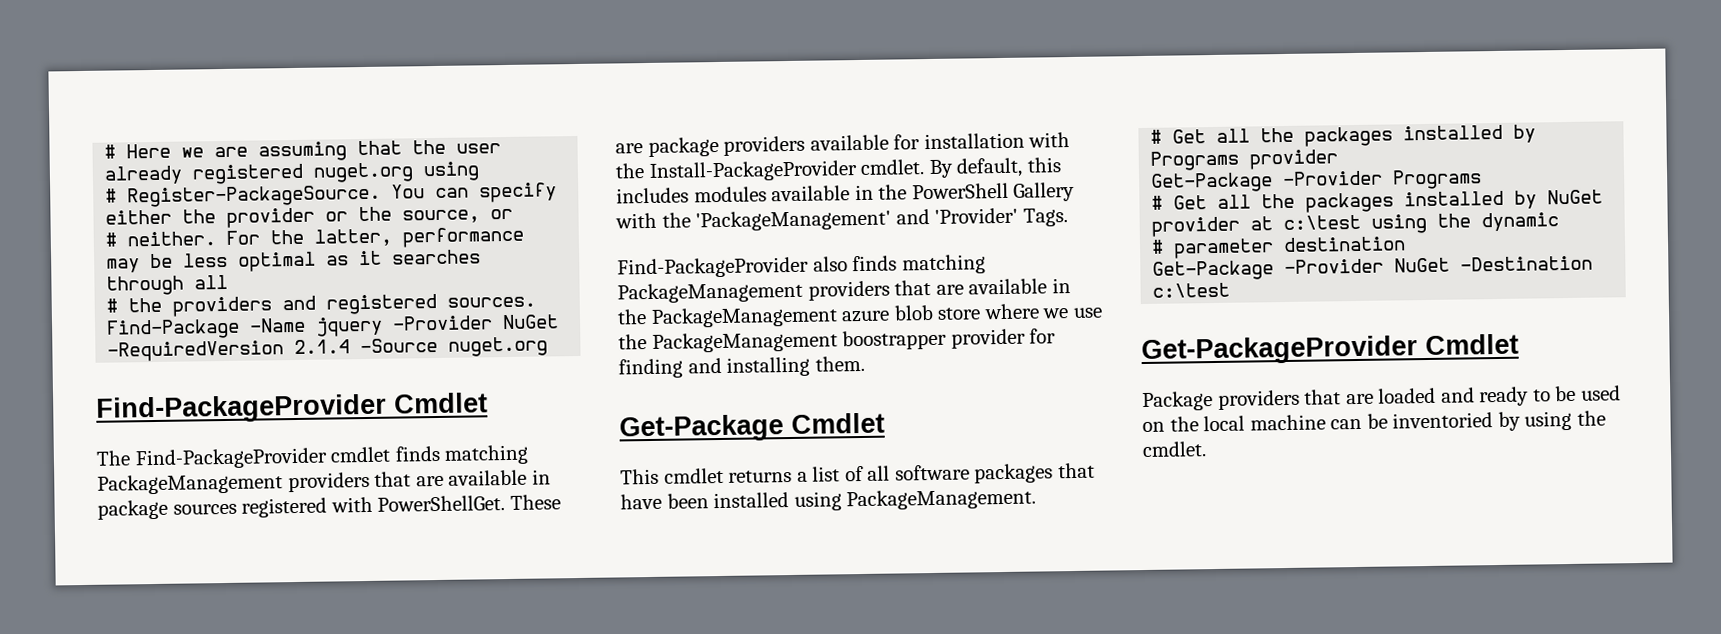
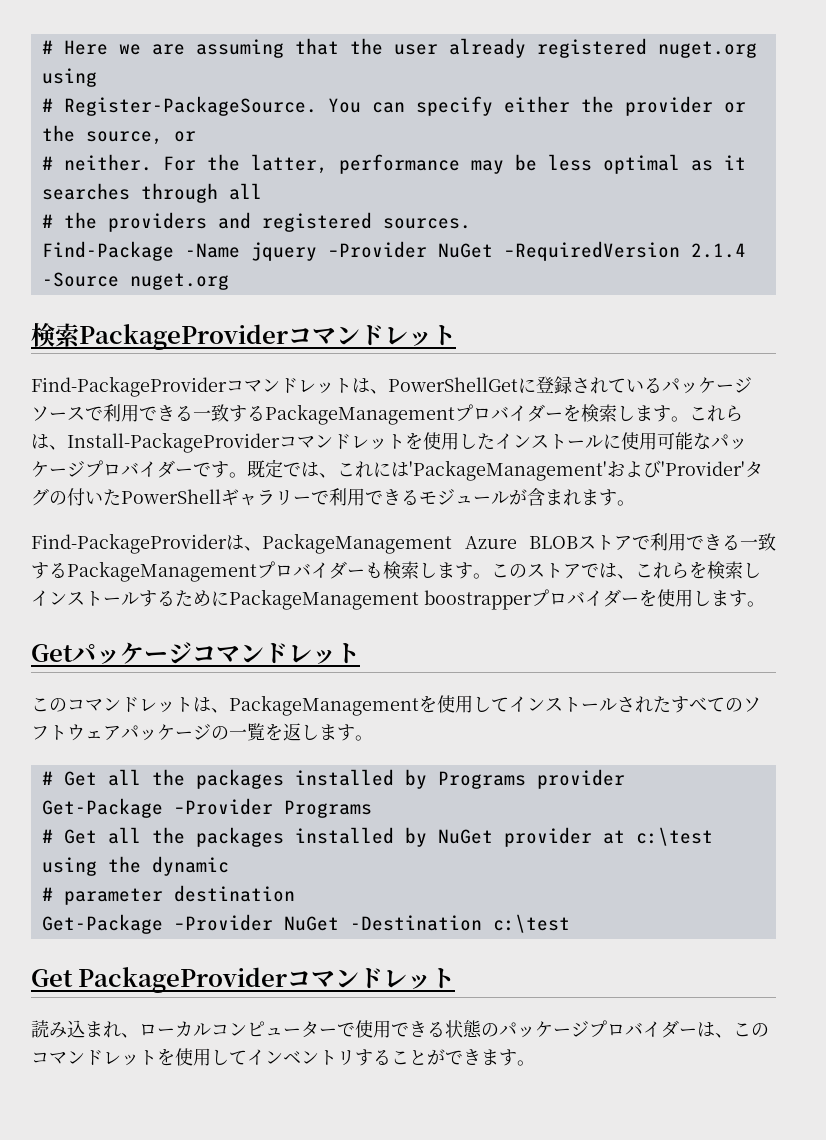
- Find-PackageProvider Cmdlet
- The Find-PackageProvider cmdlet finds matching PackageManagement providers that are available in package sources registered with PowerShellGet. These are package providers available for installation with the Install-PackageProvider cmdlet. By default, this includes modules available in the PowerShell Gallery with the 'PackageManagement' and 'Provider' Tags.
- Find-PackageProvider also finds matching PackageManagement providers that are available in the PackageManagement azure blob store where we use the PackageManagement boostrapper provider for finding and installing them.
- Get-Package Cmdlet
- This cmdlet returns a list of all software packages that have been installed using PackageManagement.
+ 検索PackageProviderコマンドレット
+ Find-PackageProviderコマンドレットは、PowerShellGetに登録されているパッケージソースで利用できる一致するPackageManagementプロバイダーを検索します。これらは、Install-PackageProviderコマンドレットを使用したインストールに使用可能なパッケージプロバイダーです。既定では、これには'PackageManagement'および'Provider'タグの付いたPowerShellギャラリーで利用できるモジュールが含まれます。
+ Find-PackageProviderは、PackageManagement Azure BLOBストアで利用できる一致するPackageManagementプロバイダーも検索します。このストアでは、これらを検索しインストールするためにPackageManagement boostrapperプロバイダーを使用します。
+ Getパッケージコマンドレット
+ このコマンドレットは、PackageManagementを使用してインストールされたすべてのソフトウェアパッケージの一覧を返します。
- Get-PackageProvider Cmdlet
- Package providers that are loaded and ready to be used on the local machine can be inventoried by using the cmdlet.
+ Get PackageProviderコマンドレット
+ 読み込まれ、ローカルコンピューターで使用できる状態のパッケージプロバイダーは、このコマンドレットを使用してインベントリすることができます。

